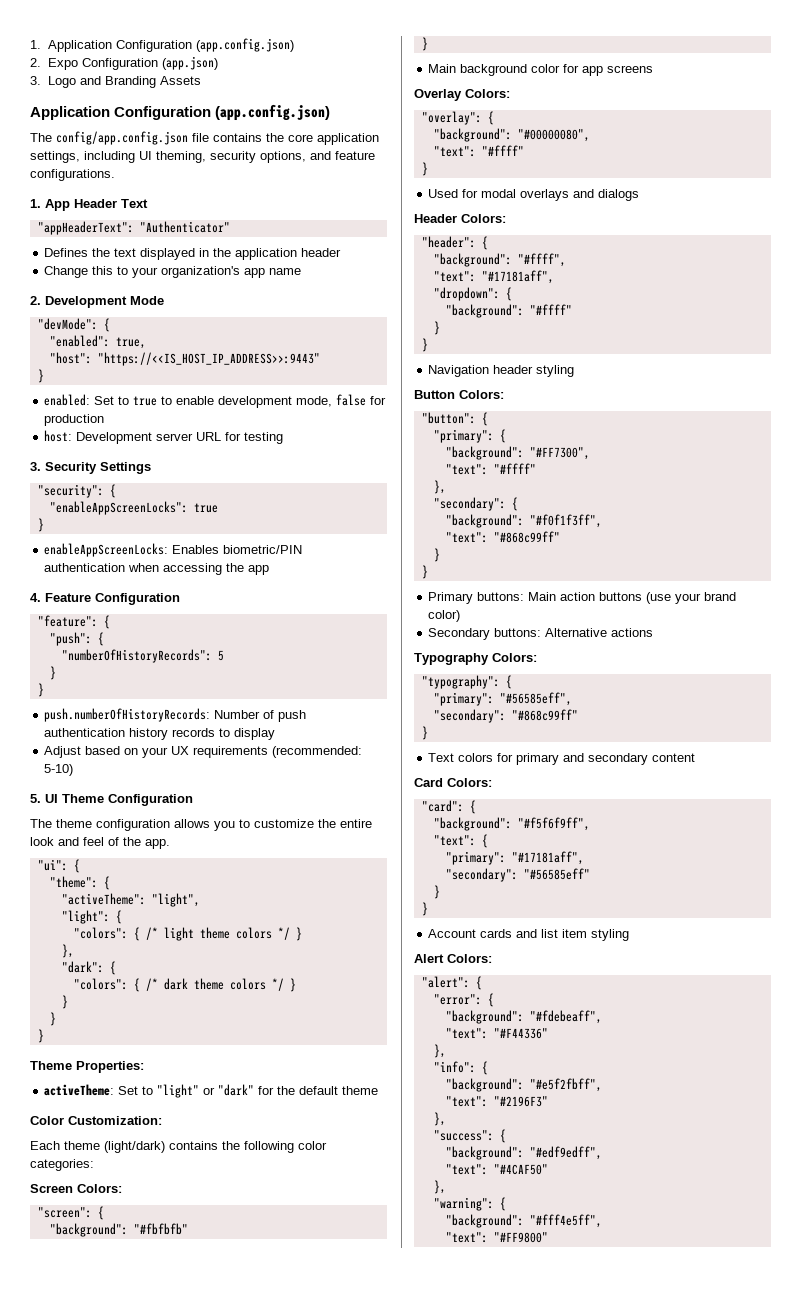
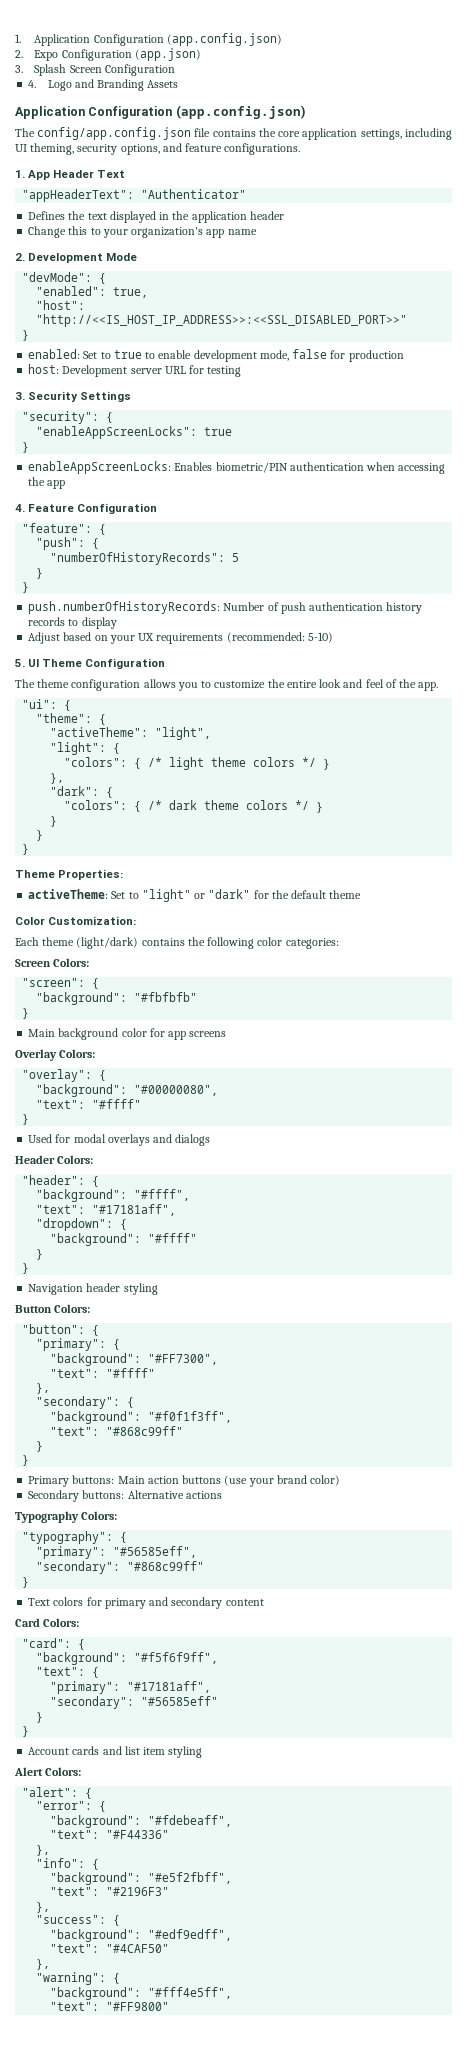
- 3. Logo and Branding Assets
+ 3. Splash Screen Configuration
+ 4. Logo and Branding Assets
- "host": "https://<<IS_HOST_IP_ADDRESS>>:9443"
+ "host": "http://<<IS_HOST_IP_ADDRESS>>:<<SSL_DISABLED_PORT>>"

